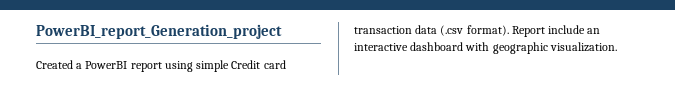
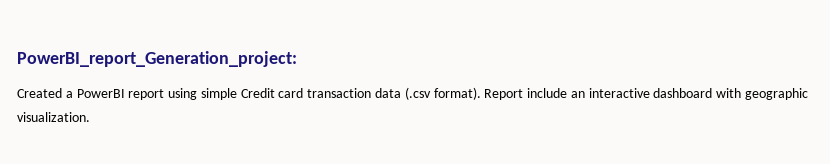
- PowerBI_report_Generation_project
+ PowerBI_report_Generation_project:

